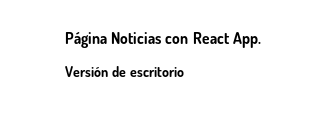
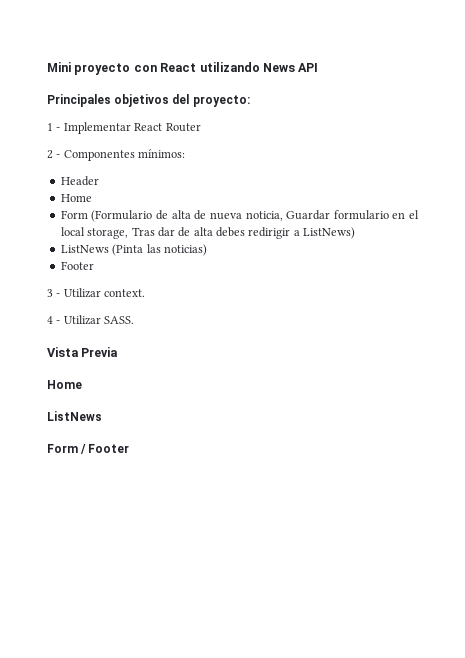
- Página Noticias con React App.
- Versión de escritorio
+ Mini proyecto con React utilizando News API
+ Principales objetivos del proyecto:
+ 1 - Implementar React Router
+ 2 - Componentes mínimos:
+ Header
+ Home
+ Form (Formulario de alta de nueva noticia, Guardar formulario en el local storage, Tras dar de alta debes redirigir a ListNews)
+ ListNews (Pinta las noticias)
+ Footer
+ 3 - Utilizar context.
+ 4 - Utilizar SASS.
+ Vista Previa
+ Home
+ ListNews
+ Form / Footer

